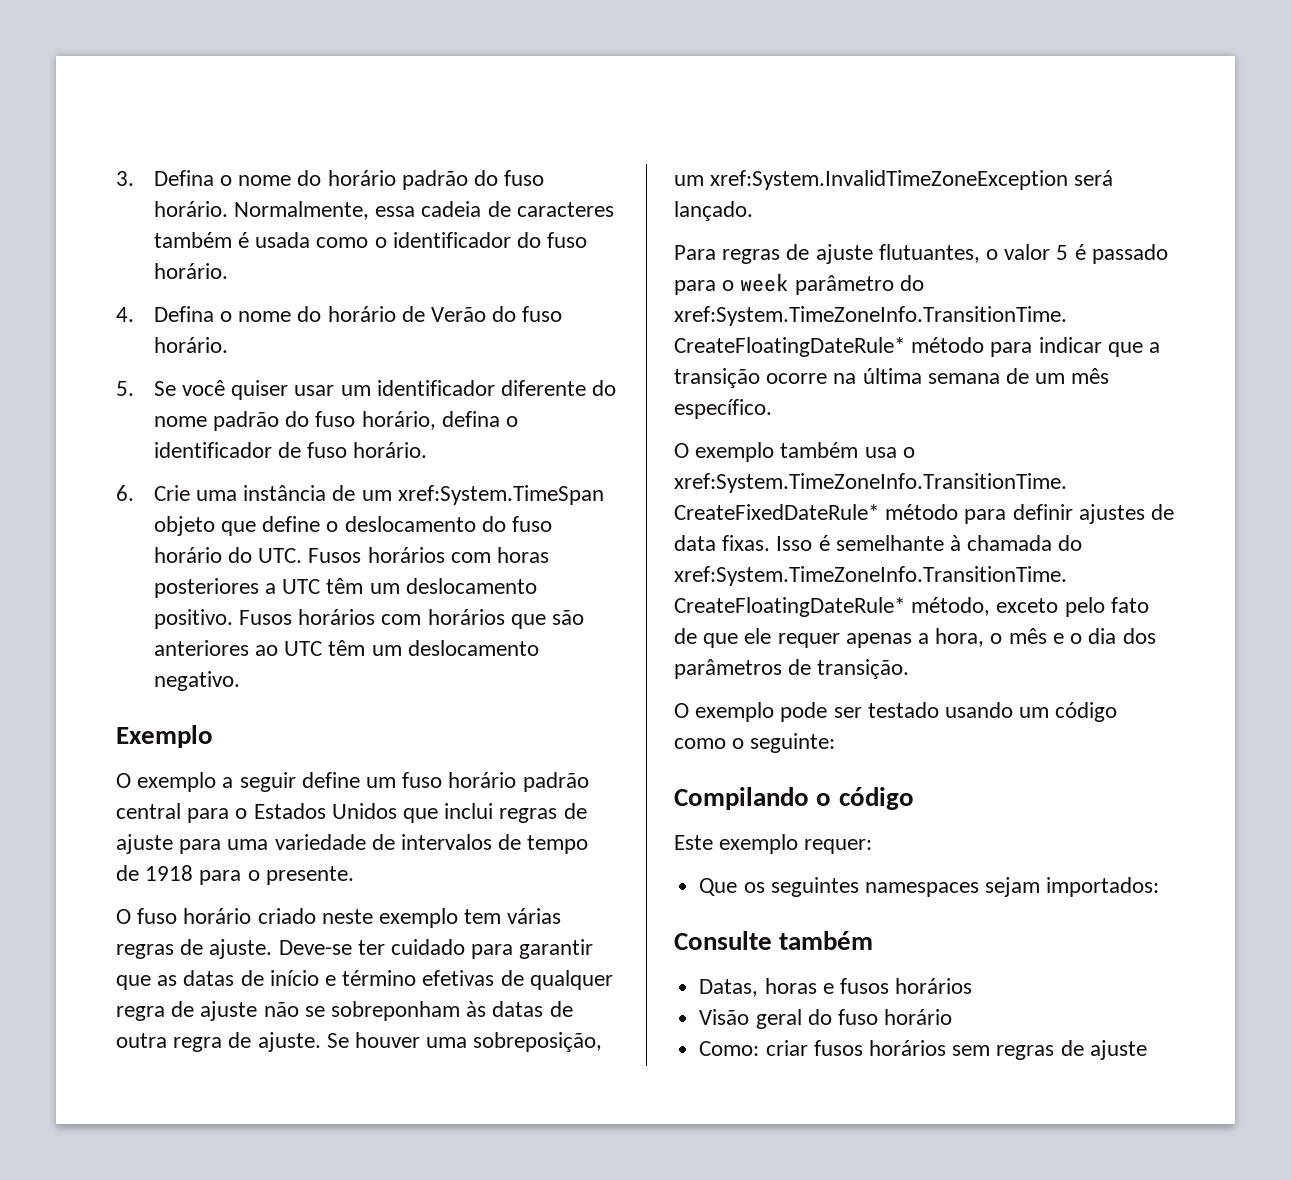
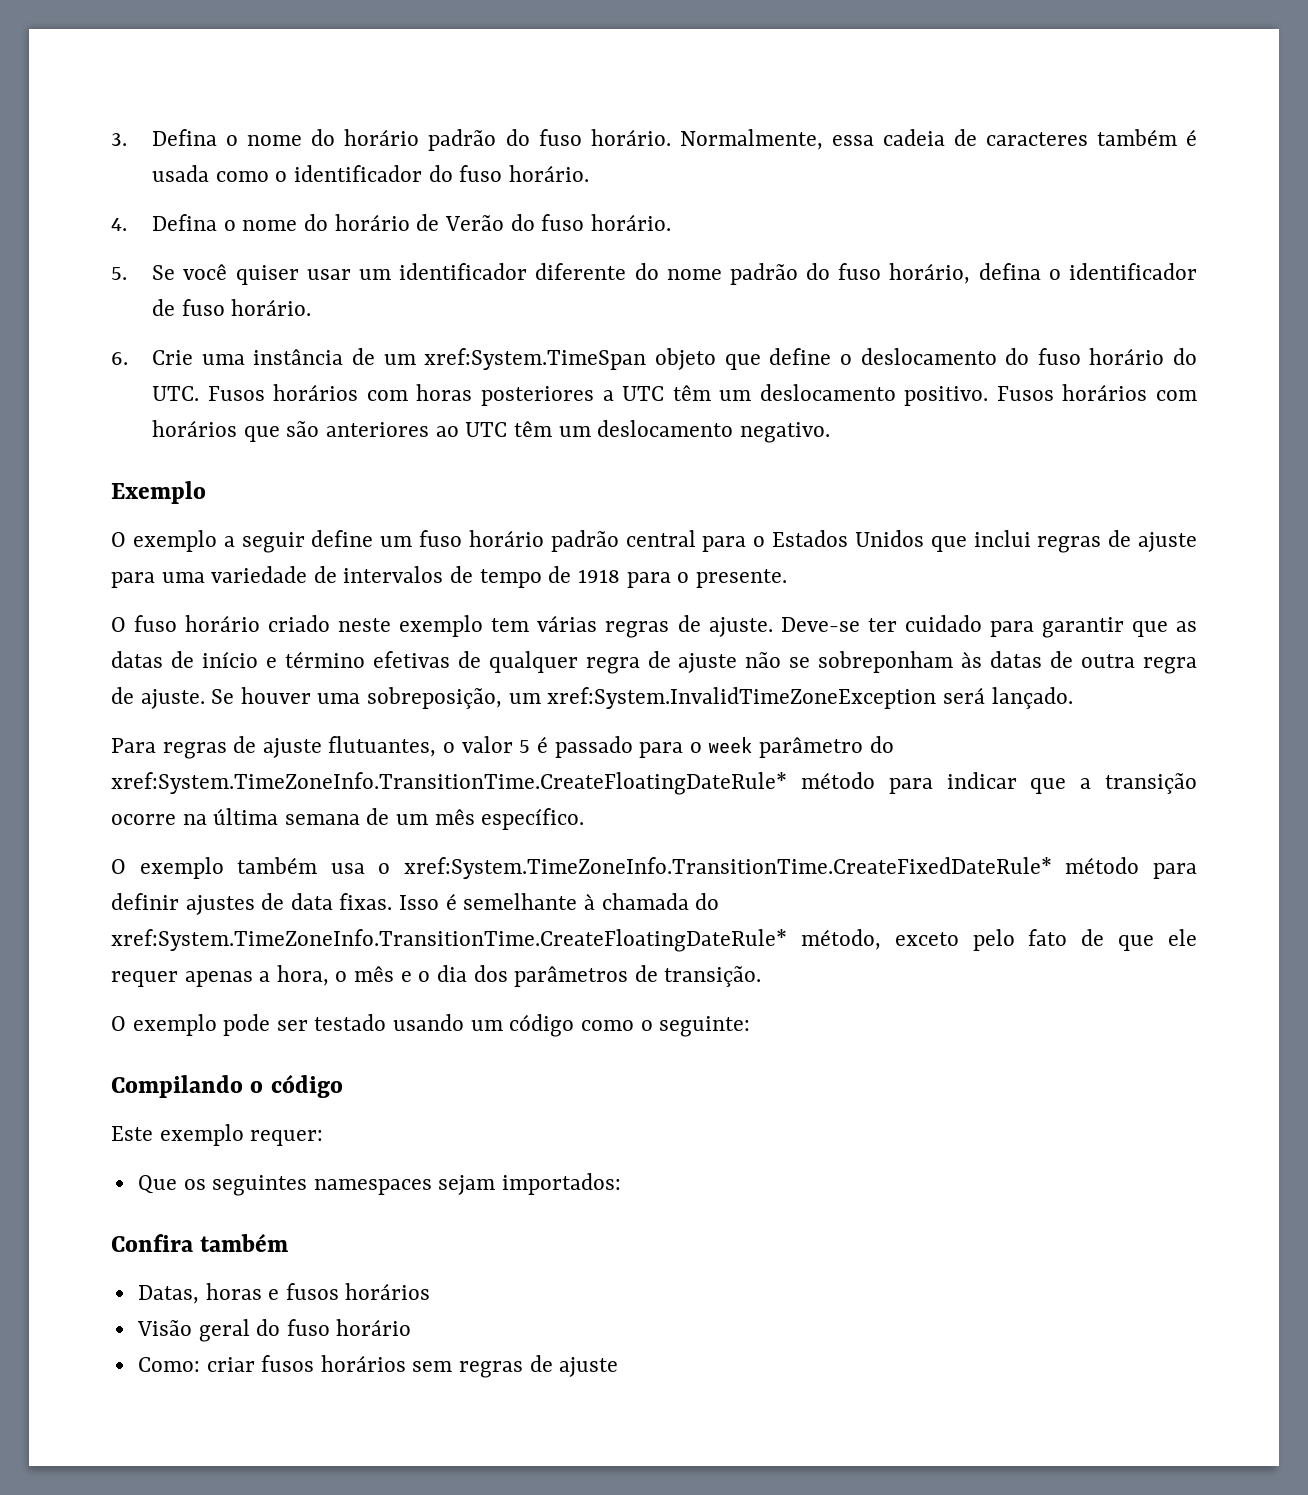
- Consulte também
+ Confira também

